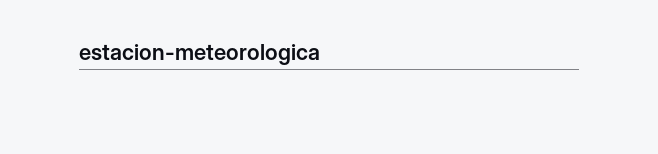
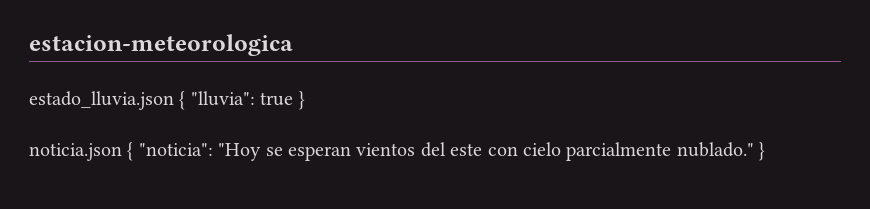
+ estado_lluvia.json { "lluvia": true }
+ noticia.json { "noticia": "Hoy se esperan vientos del este con cielo parcialmente nublado." }

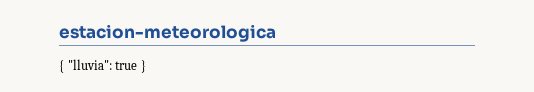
- estado_lluvia.json { "lluvia": true }
+ { "lluvia": true }
- noticia.json { "noticia": "Hoy se esperan vientos del este con cielo parcialmente nublado." }

